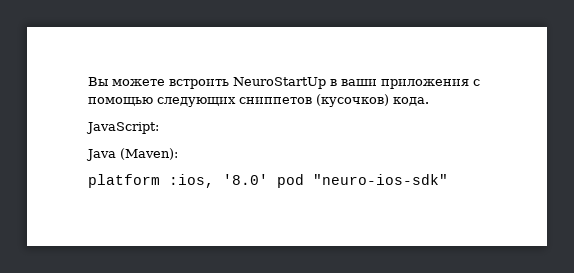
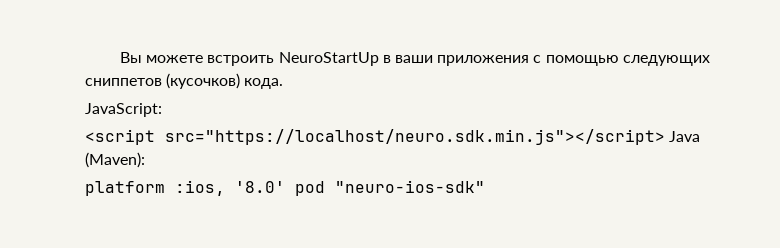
- Java (Maven):
+ <script src="https://localhost/neuro.sdk.min.js"></script> Java (Maven):

